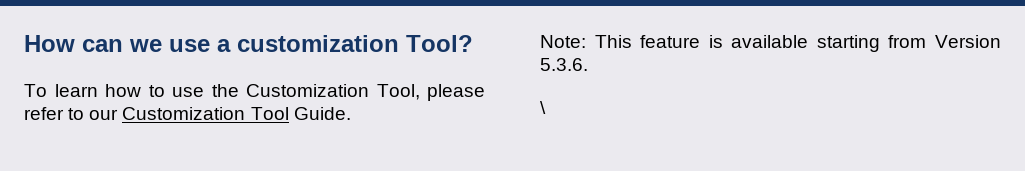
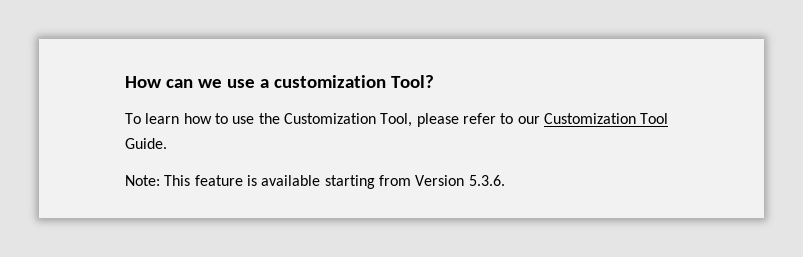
- \

